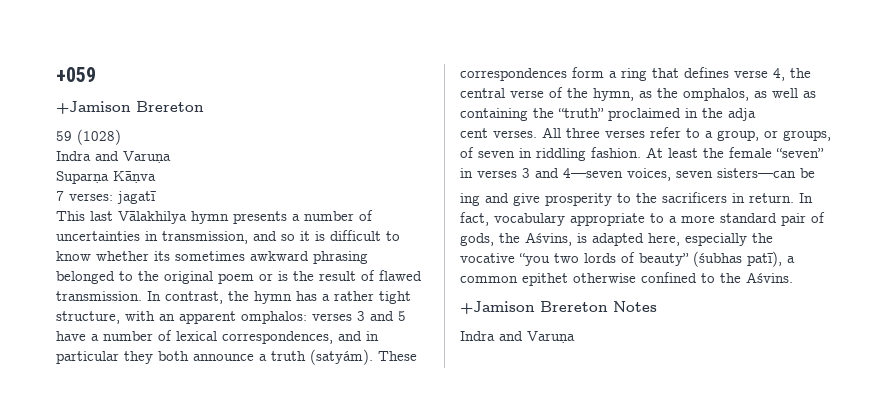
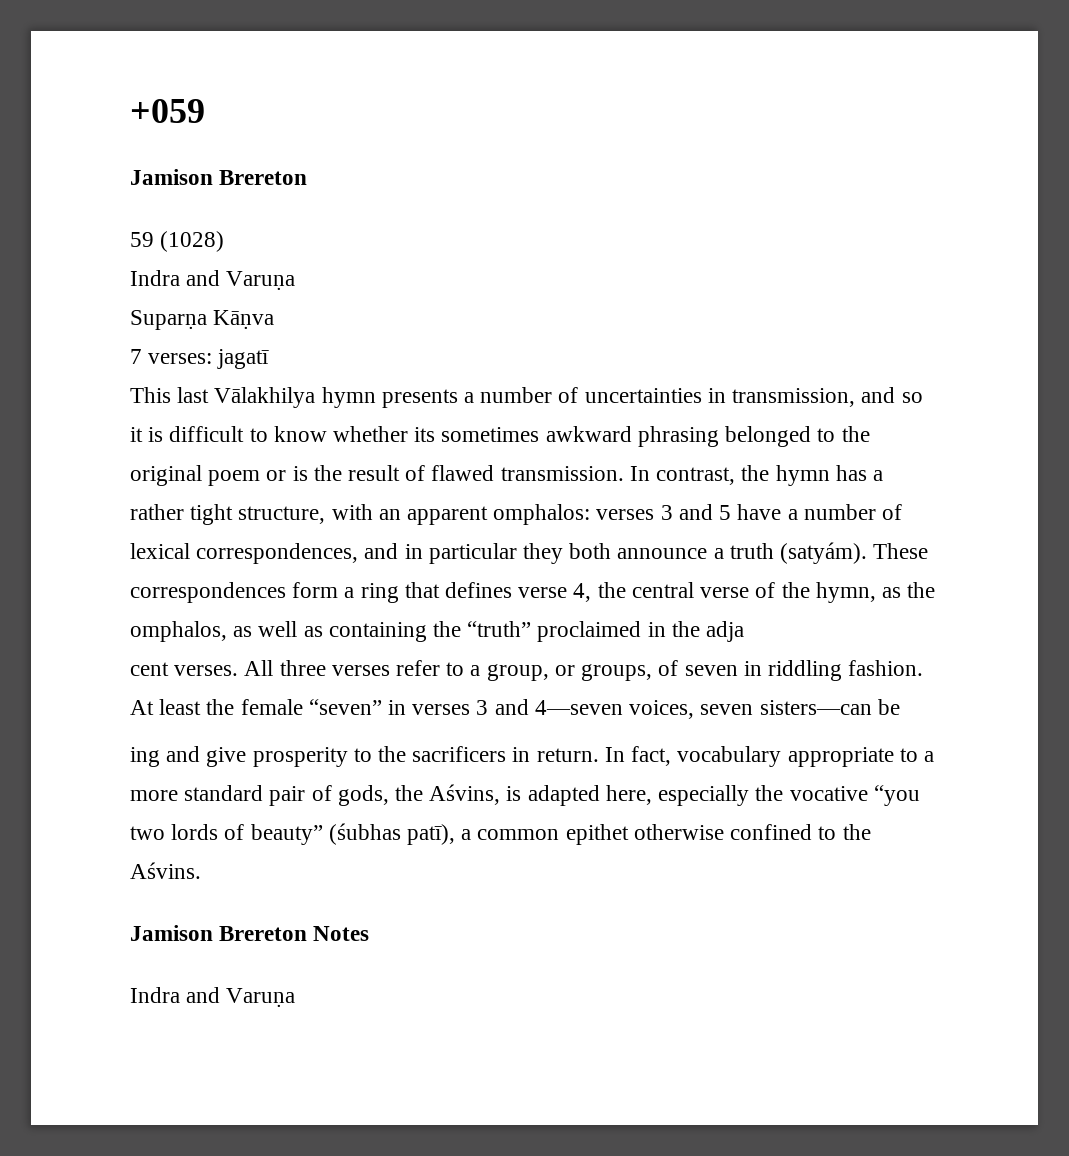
  +059
- +Jamison Brereton
+ Jamison Brereton
- +Jamison Brereton Notes
+ Jamison Brereton Notes

